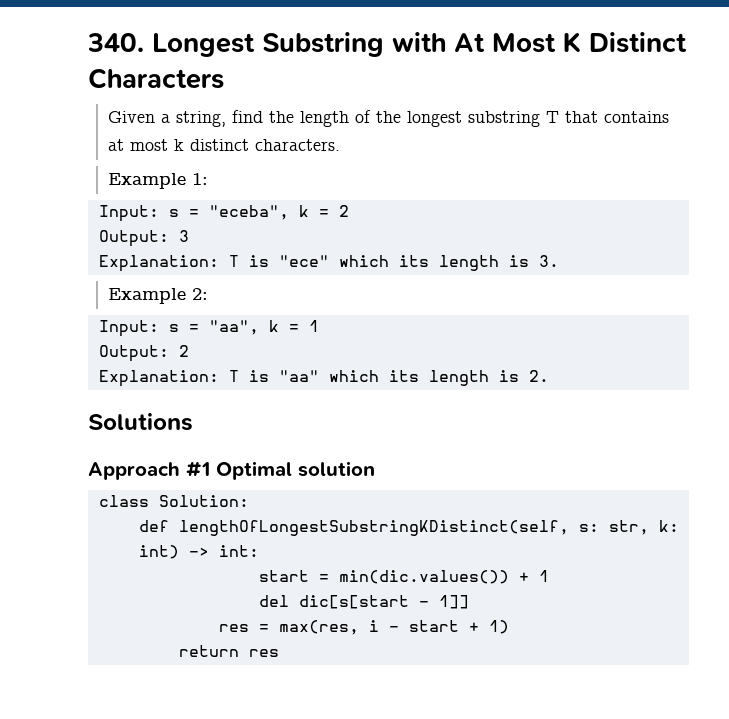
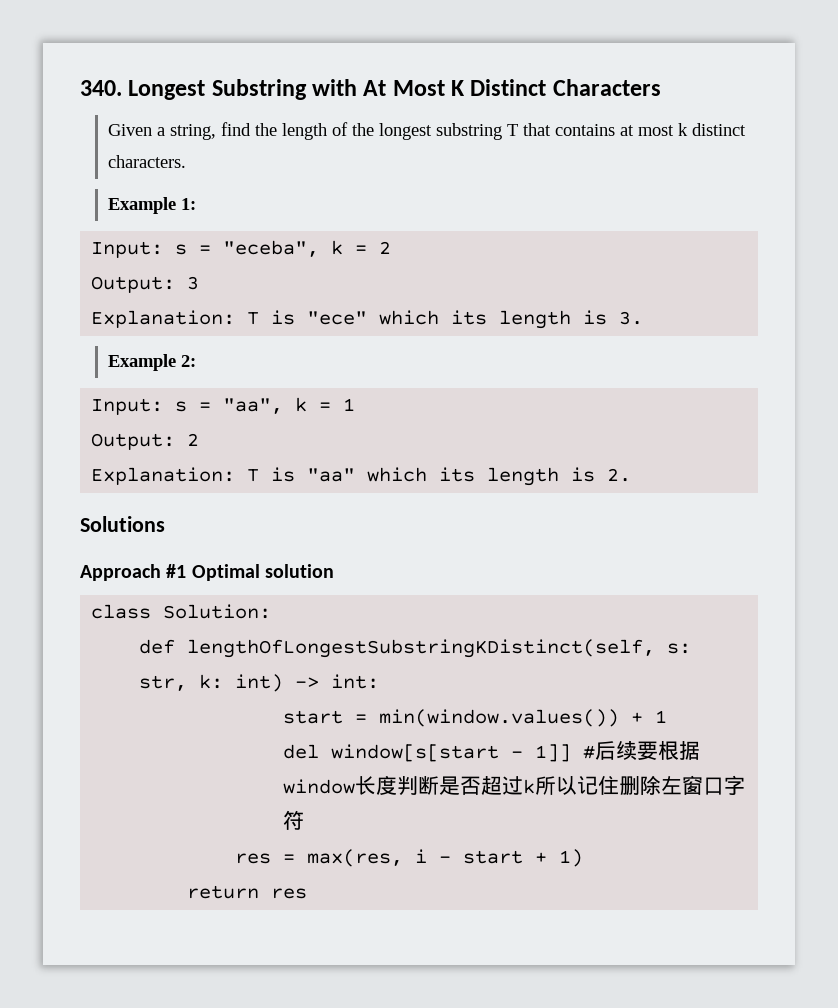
- start = min(dic.values()) + 1
+ start = min(window.values()) + 1
- del dic[s[start - 1]]
+ del window[s[start - 1]] #后续要根据window长度判断是否超过k所以记住删除左窗口字符

